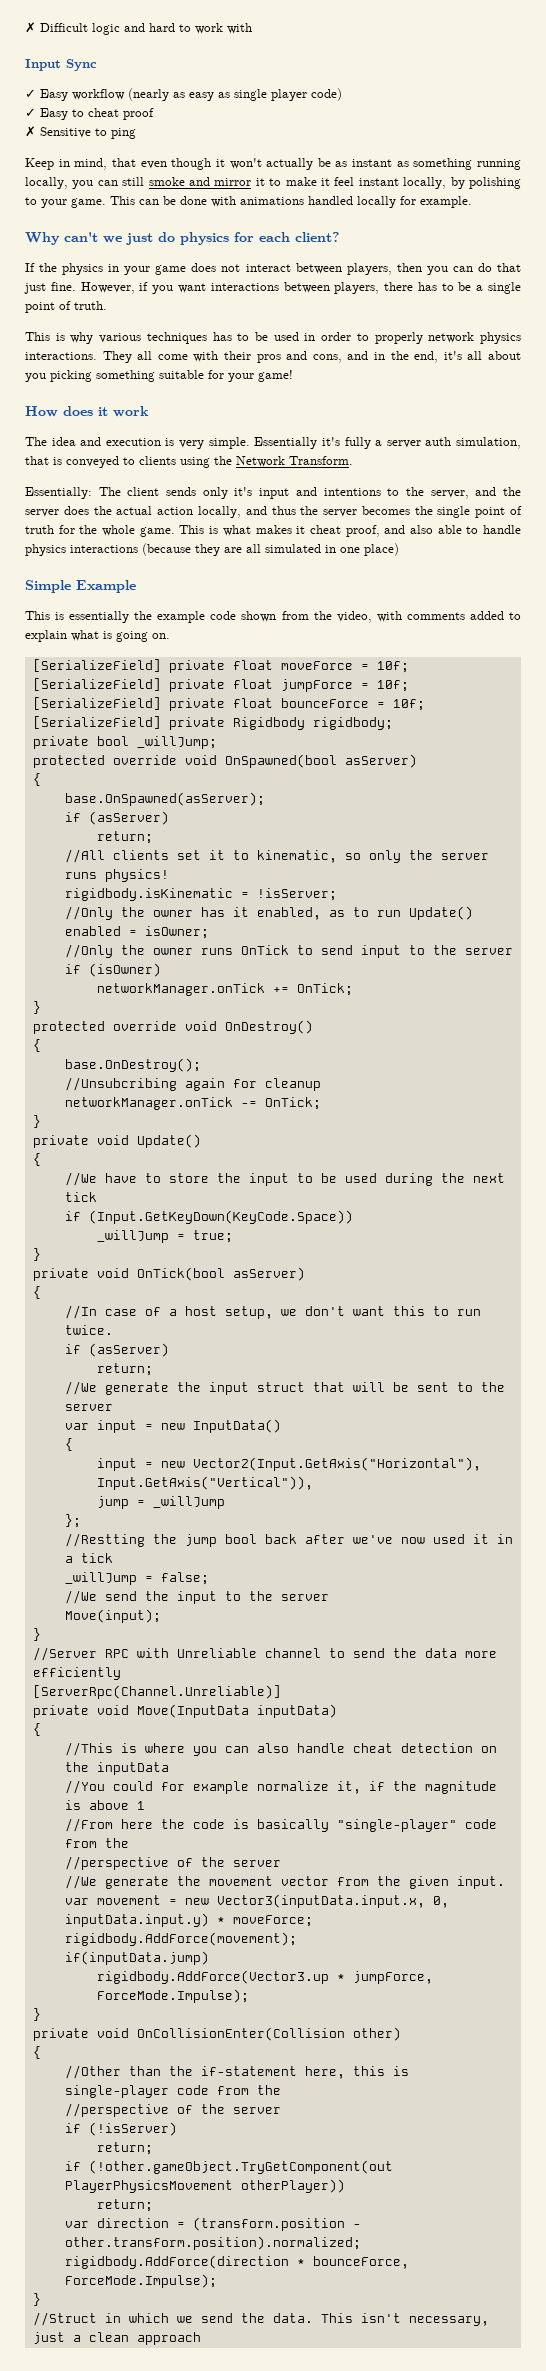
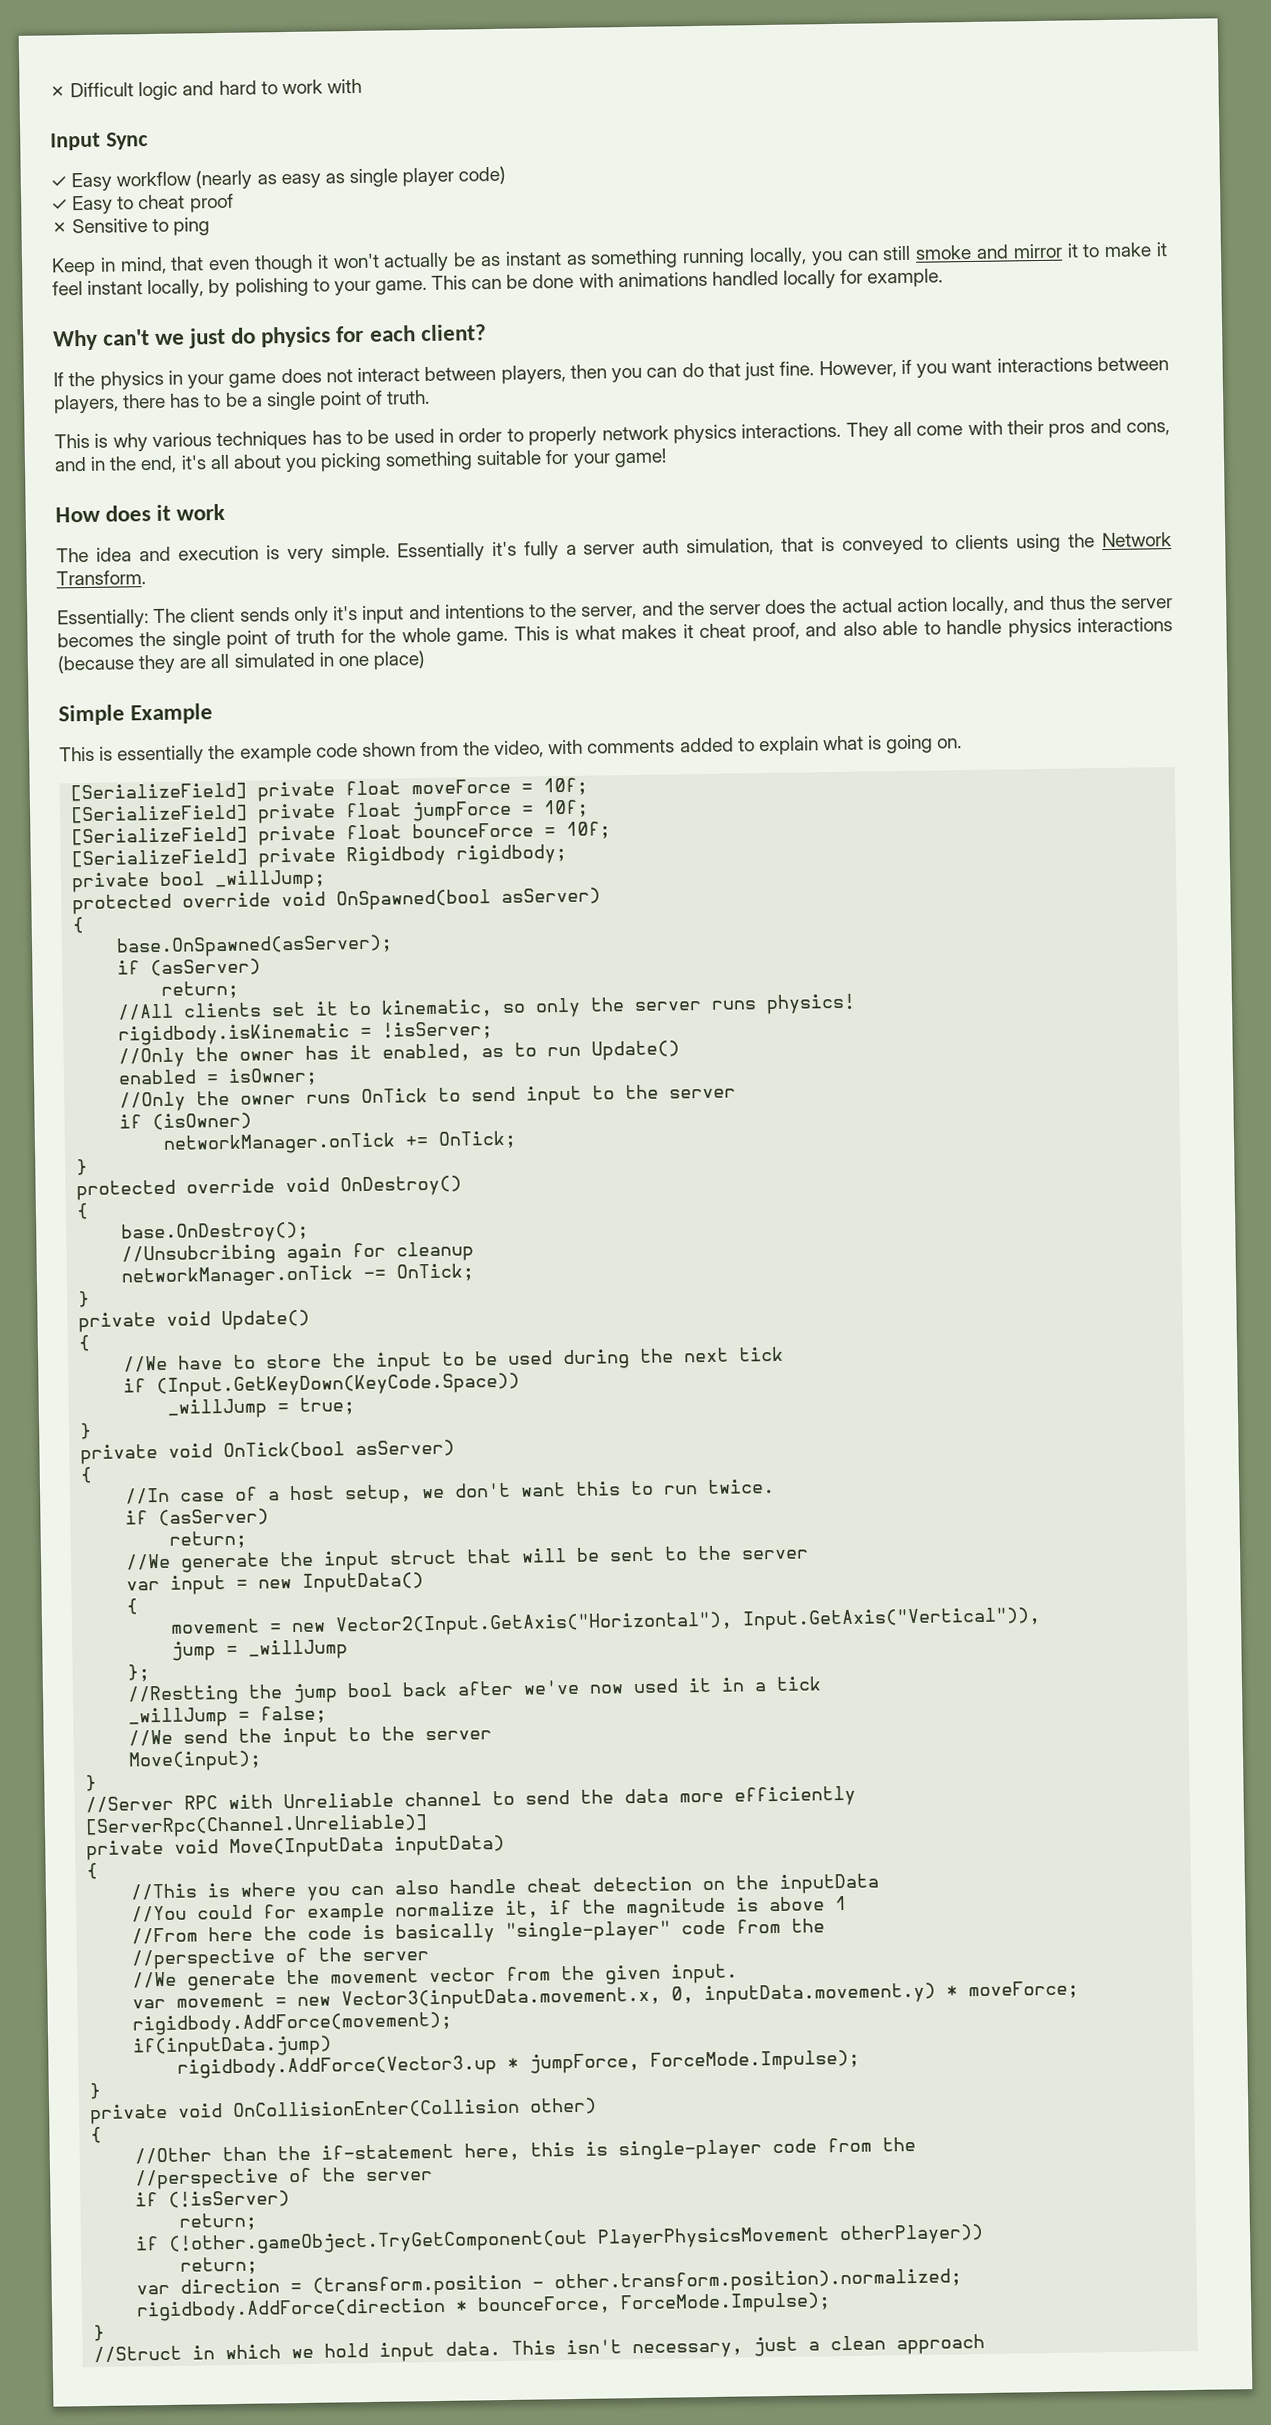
- input = new Vector2(Input.GetAxis("Horizontal"), Input.GetAxis("Vertical")),
+ movement = new Vector2(Input.GetAxis("Horizontal"), Input.GetAxis("Vertical")),
- var movement = new Vector3(inputData.input.x, 0, inputData.input.y) * moveForce;
+ var movement = new Vector3(inputData.movement.x, 0, inputData.movement.y) * moveForce;
- //Struct in which we send the data.
+ //Struct in which we hold input data.

